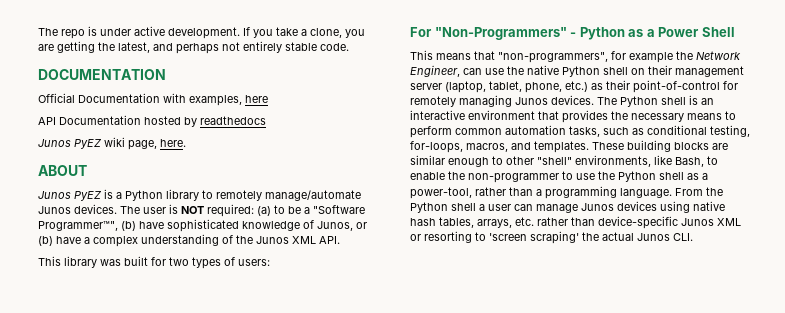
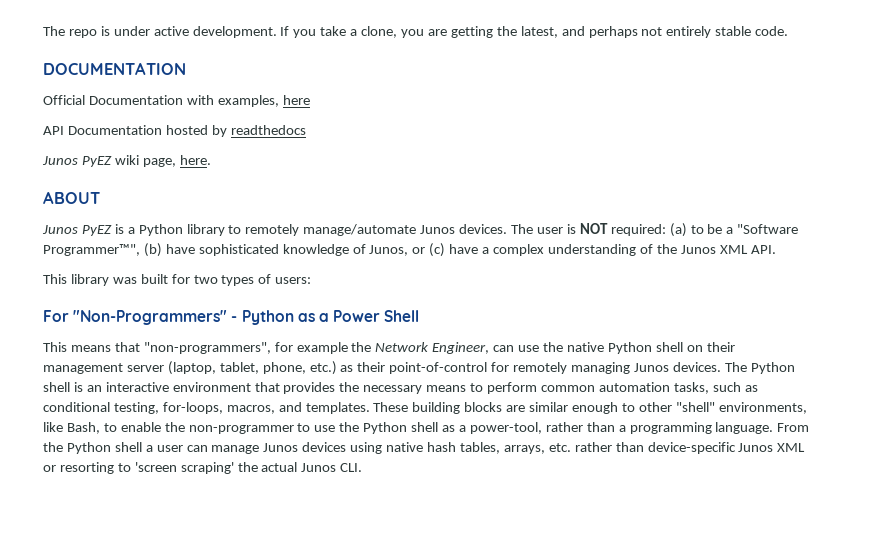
- The user is NOT required: (a) to be a "Software Programmer™", (b) have sophisticated knowledge of Junos, or (b) have a complex understanding of the Junos XML API.
+ The user is NOT required: (a) to be a "Software Programmer™", (b) have sophisticated knowledge of Junos, or (c) have a complex understanding of the Junos XML API.

